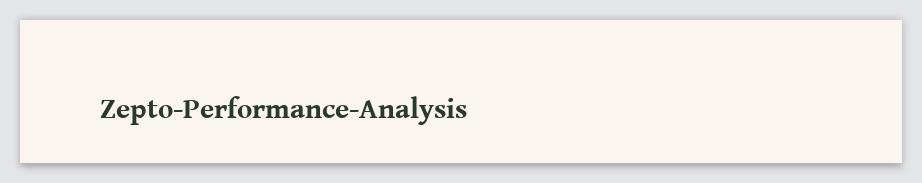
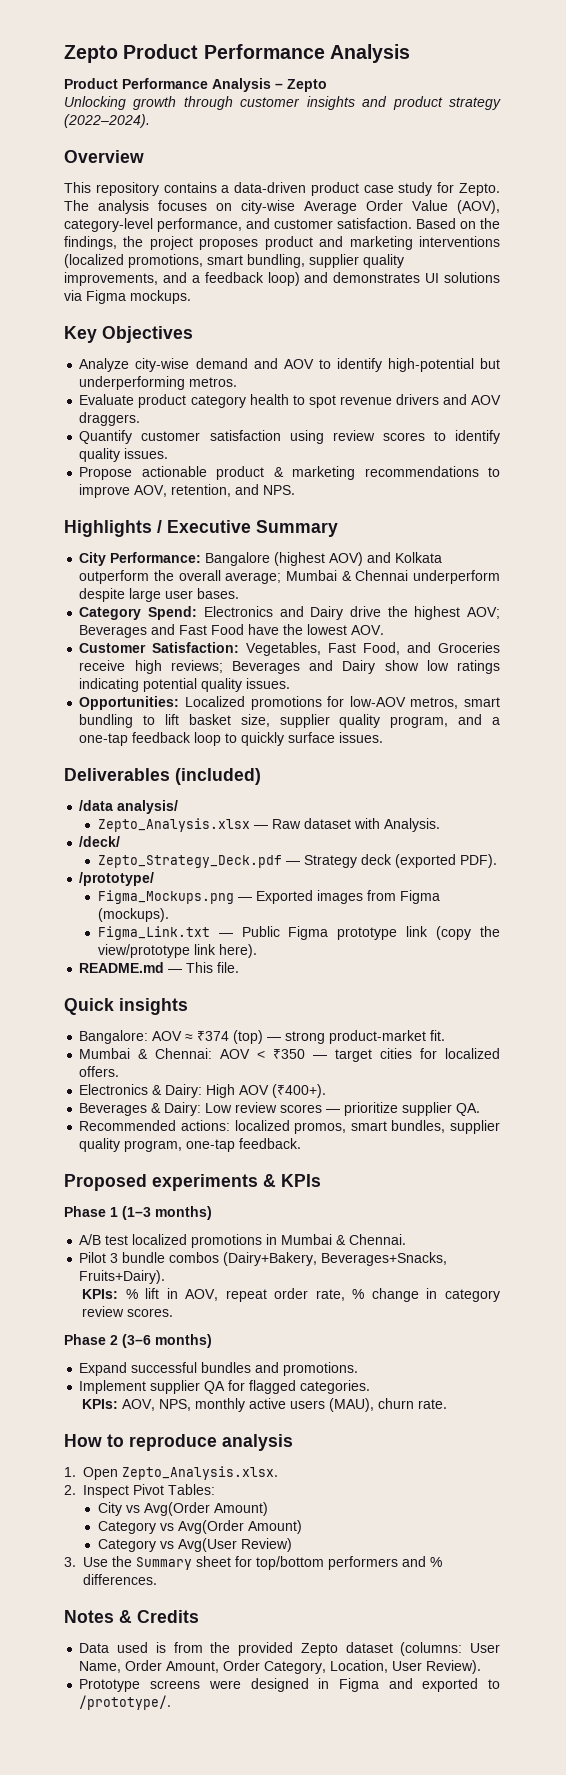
- Zepto-Performance-Analysis
+ Zepto Product Performance Analysis
+ Product Performance Analysis – Zepto
+ Unlocking growth through customer insights and product strategy (2022–2024).
+ Overview
+ This repository contains a data-driven product case study for Zepto. The analysis focuses on city-wise Average Order Value (AOV), category-level performance, and customer satisfaction. Based on the findings, the project proposes product and marketing interventions (localized promotions, smart bundling, supplier quality improvements, and a feedback loop) and demonstrates UI solutions via Figma mockups.
+ Key Objectives
+ Analyze city-wise demand and AOV to identify high-potential but underperforming metros.
+ Evaluate product category health to spot revenue drivers and AOV draggers.
+ Quantify customer satisfaction using review scores to identify quality issues.
+ Propose actionable product & marketing recommendations to improve AOV, retention, and NPS.
+ Highlights / Executive Summary
+ City Performance: Bangalore (highest AOV) and Kolkata outperform the overall average; Mumbai & Chennai underperform despite large user bases.
+ Category Spend: Electronics and Dairy drive the highest AOV; Beverages and Fast Food have the lowest AOV.
+ Customer Satisfaction: Vegetables, Fast Food, and Groceries receive high reviews; Beverages and Dairy show low ratings indicating potential quality issues.
+ Opportunities: Localized promotions for low-AOV metros, smart bundling to lift basket size, supplier quality program, and a one-tap feedback loop to quickly surface issues.
+ Deliverables (included)
+ /data analysis/
+ Zepto_Analysis.xlsx — Raw dataset with Analysis.
+ /deck/
+ Zepto_Strategy_Deck.pdf — Strategy deck (exported PDF).
+ /prototype/
+ Figma_Mockups.png — Exported images from Figma (mockups).
+ Figma_Link.txt — Public Figma prototype link (copy the view/prototype link here).
+ README.md — This file.
+ Quick insights
+ Bangalore: AOV ≈ ₹374 (top) — strong product-market fit.
+ Mumbai & Chennai: AOV < ₹350 — target cities for localized offers.
+ Electronics & Dairy: High AOV (₹400+).
+ Beverages & Dairy: Low review scores — prioritize supplier QA.
+ Recommended actions: localized promos, smart bundles, supplier quality program, one-tap feedback.
+ Proposed experiments & KPIs
+ Phase 1 (1–3 months)
+ A/B test localized promotions in Mumbai & Chennai.
+ Pilot 3 bundle combos (Dairy+Bakery, Beverages+Snacks, Fruits+Dairy).
+ KPIs: % lift in AOV, repeat order rate, % change in category review scores.
+ Phase 2 (3–6 months)
+ Expand successful bundles and promotions.
+ Implement supplier QA for flagged categories.
+ KPIs: AOV, NPS, monthly active users (MAU), churn rate.
+ How to reproduce analysis
+ 1. Open Zepto_Analysis.xlsx.
+ 2. Inspect Pivot Tables:
+ City vs Avg(Order Amount)
+ Category vs Avg(Order Amount)
+ Category vs Avg(User Review)
+ 3. Use the Summary sheet for top/bottom performers and % differences.
+ Notes & Credits
+ Data used is from the provided Zepto dataset (columns: User Name, Order Amount, Order Category, Location, User Review).
+ Prototype screens were designed in Figma and exported to /prototype/.

